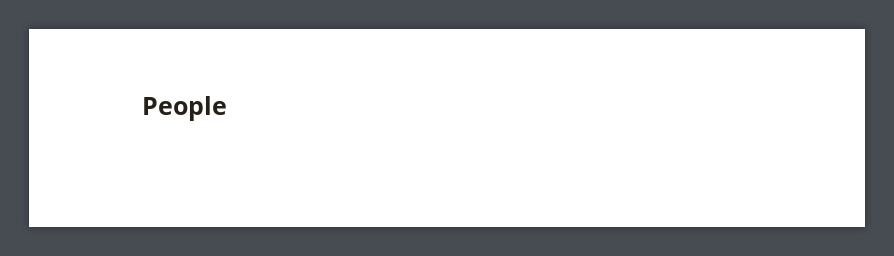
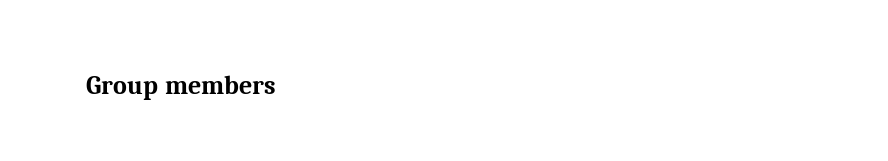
- People
+ Group members

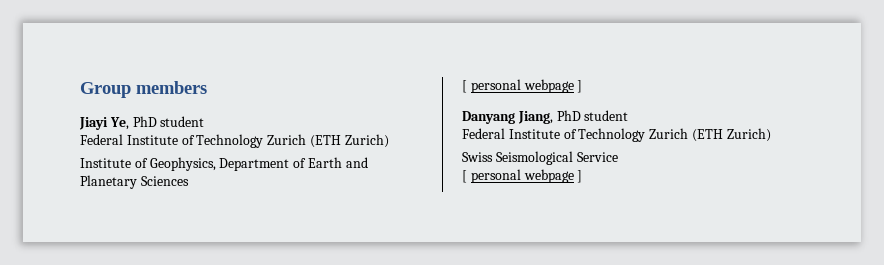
+ Jiayi Ye, PhD student
+ Federal Institute of Technology Zurich (ETH Zurich)
+ Institute of Geophysics, Department of Earth and Planetary Sciences
+ [ personal webpage ]
+ Danyang Jiang, PhD student
+ Federal Institute of Technology Zurich (ETH Zurich)
+ Swiss Seismological Service
+ [ personal webpage ]

